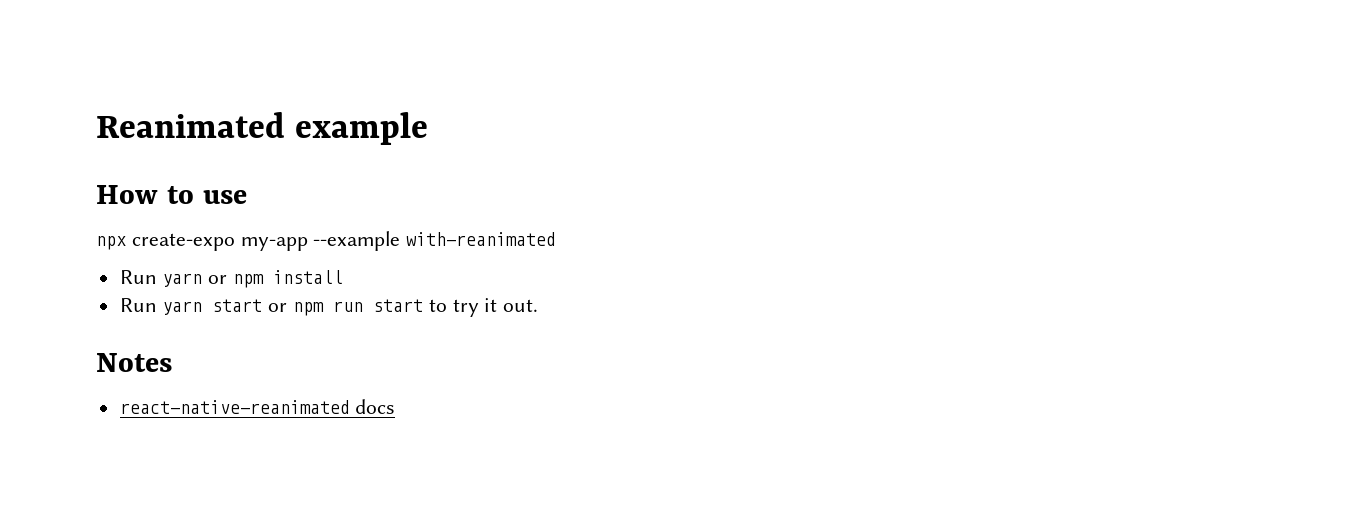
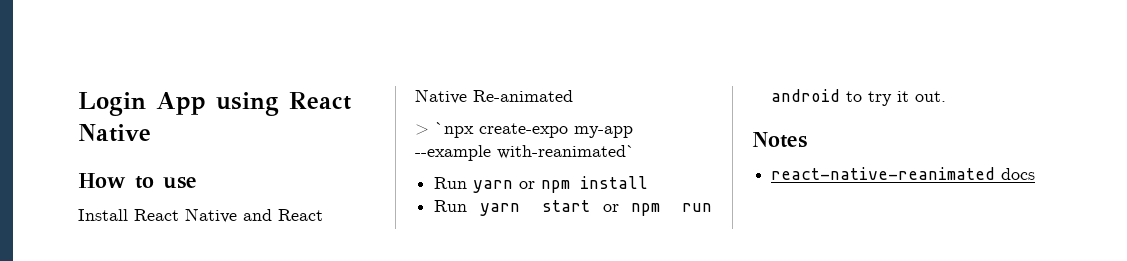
- Reanimated example
+ Login App using React Native
  How to use
- npx create-expo my-app --example with-reanimated
+ Install React Native and React Native Re-animated
+ > `npx create-expo my-app --example with-reanimated`
- Run yarn start or npm run start to try it out.
+ Run yarn start or npm run android to try it out.

